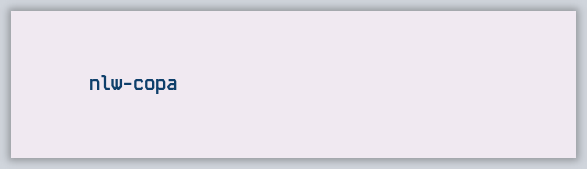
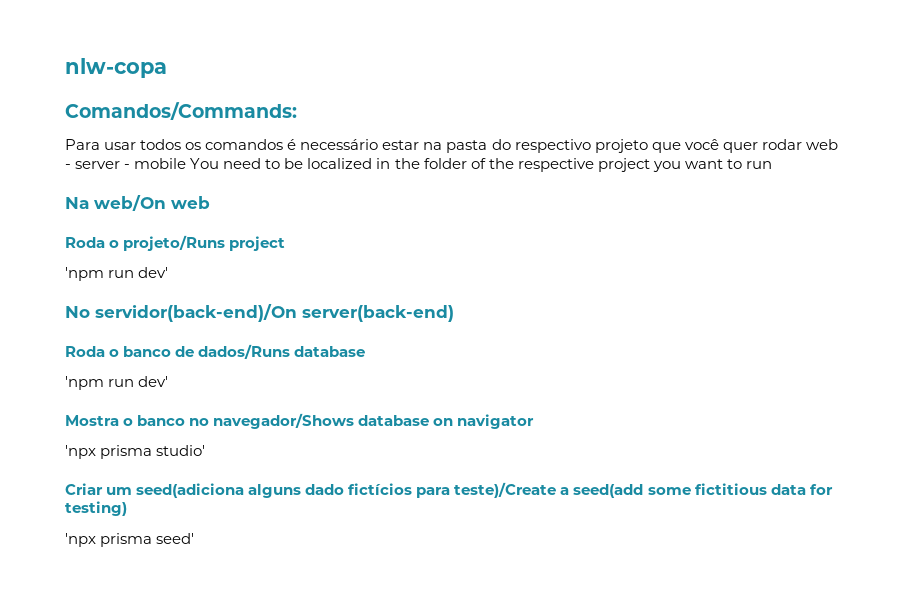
+ Comandos/Commands:
+ Para usar todos os comandos é necessário estar na pasta do respectivo projeto que você quer rodar web - server - mobile You need to be localized in the folder of the respective project you want to run
+ Na web/On web
+ Roda o projeto/Runs project
+ 'npm run dev'
+ No servidor(back-end)/On server(back-end)
+ Roda o banco de dados/Runs database
+ 'npm run dev'
+ Mostra o banco no navegador/Shows database on navigator
+ 'npx prisma studio'
+ Criar um seed(adiciona alguns dado fictícios para teste)/Create a seed(add some fictitious data for testing)
+ 'npx prisma seed'

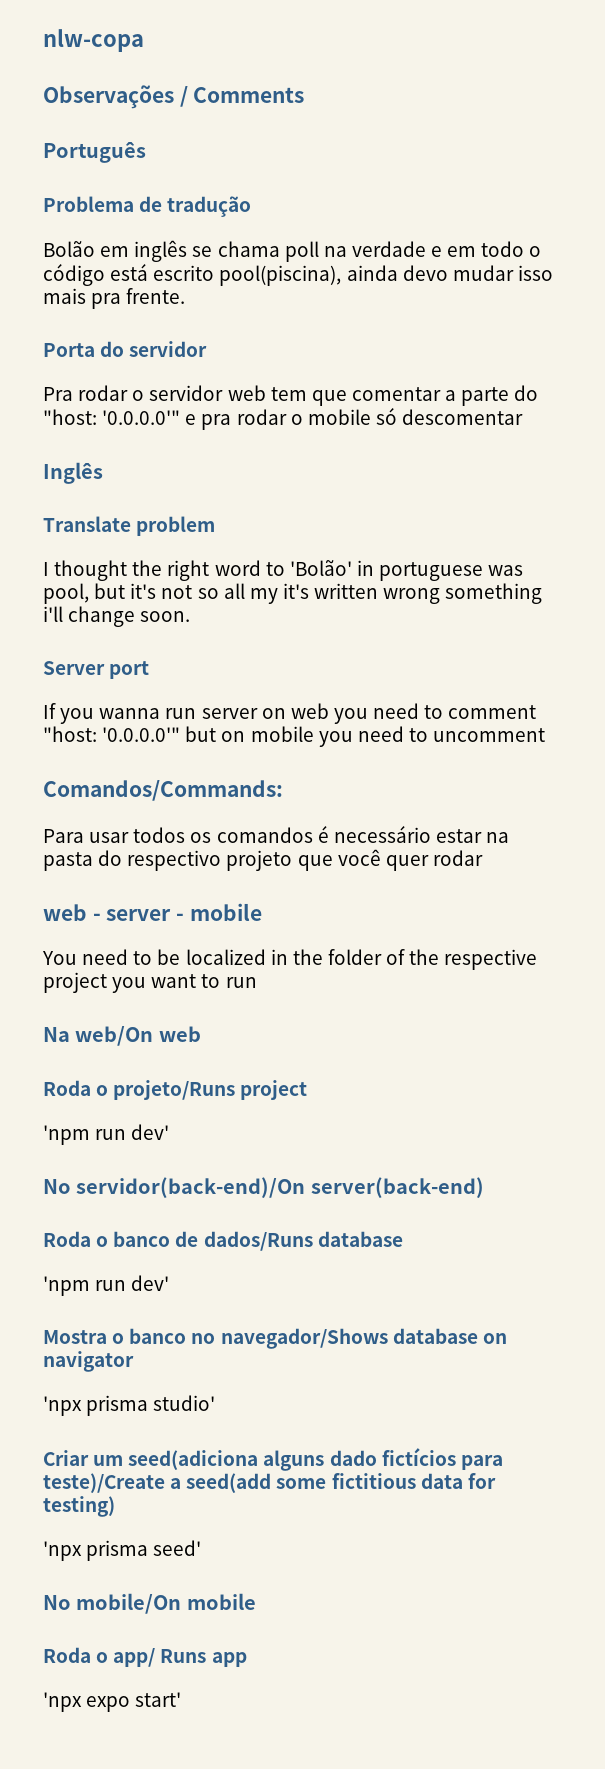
+ Observações / Comments
+ Português
+ Problema de tradução
+ Bolão em inglês se chama poll na verdade e em todo o código está escrito pool(piscina), ainda devo mudar isso mais pra frente.
+ Porta do servidor
+ Pra rodar o servidor web tem que comentar a parte do "host: '0.0.0.0'" e pra rodar o mobile só descomentar
+ Inglês
+ Translate problem
+ I thought the right word to 'Bolão' in portuguese was pool, but it's not so all my it's written wrong something i'll change soon.
+ Server port
+ If you wanna run server on web you need to comment "host: '0.0.0.0'" but on mobile you need to uncomment
- Para usar todos os comandos é necessário estar na pasta do respectivo projeto que você quer rodar web - server - mobile You need to be localized in the folder of the respective project you want to run
+ Para usar todos os comandos é necessário estar na pasta do respectivo projeto que você quer rodar
+ web - server - mobile
+ You need to be localized in the folder of the respective project you want to run
+ No mobile/On mobile
+ Roda o app/ Runs app
+ 'npx expo start'

